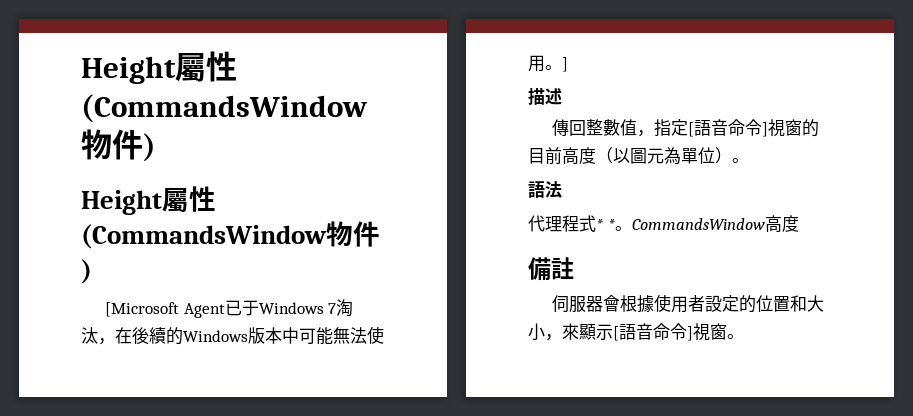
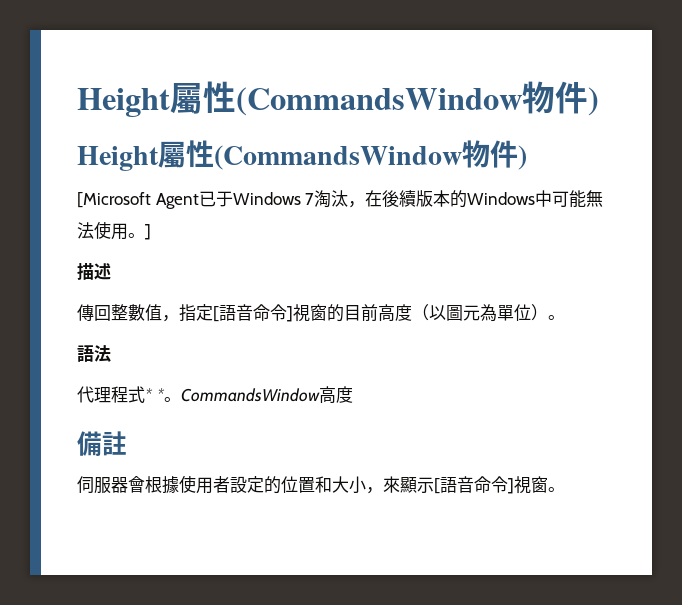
- [Microsoft Agent已于Windows 7淘汰，在後續的Windows版本中可能無法使用。]
+ [Microsoft Agent已于Windows 7淘汰，在後續版本的Windows中可能無法使用。]

